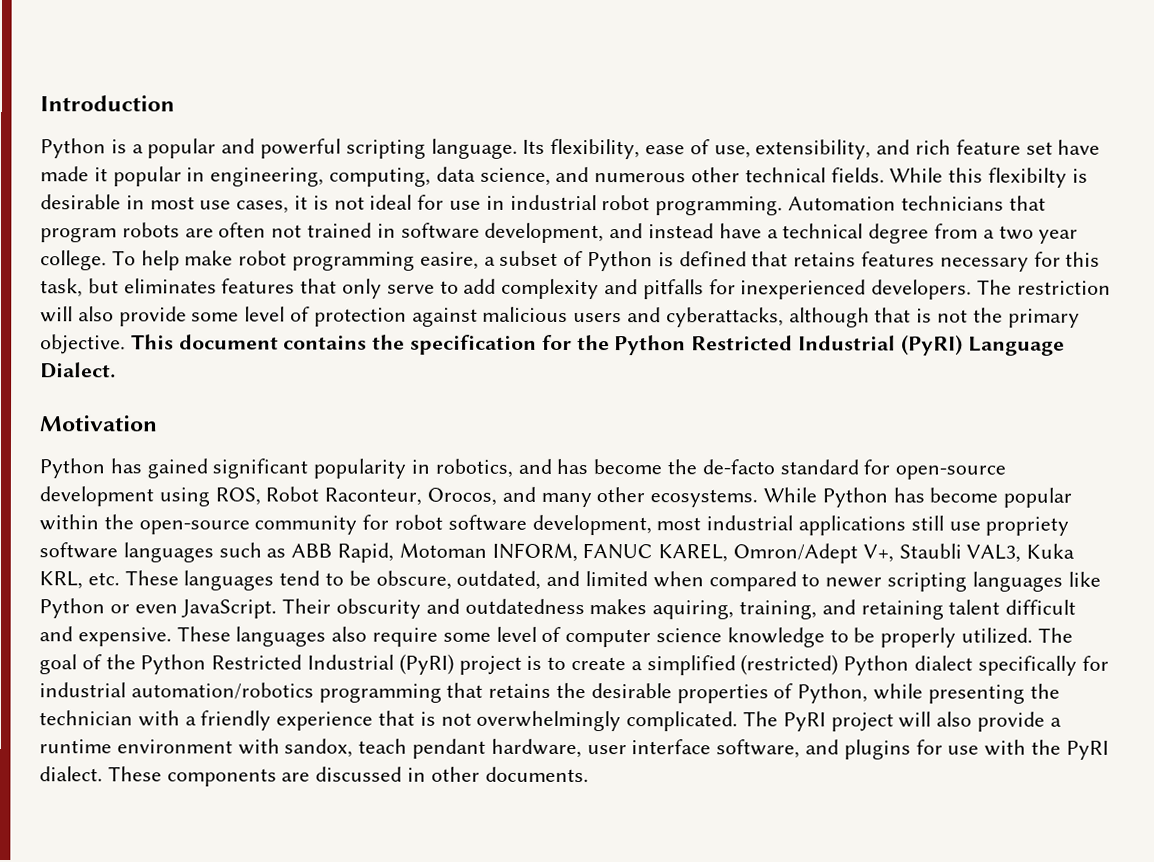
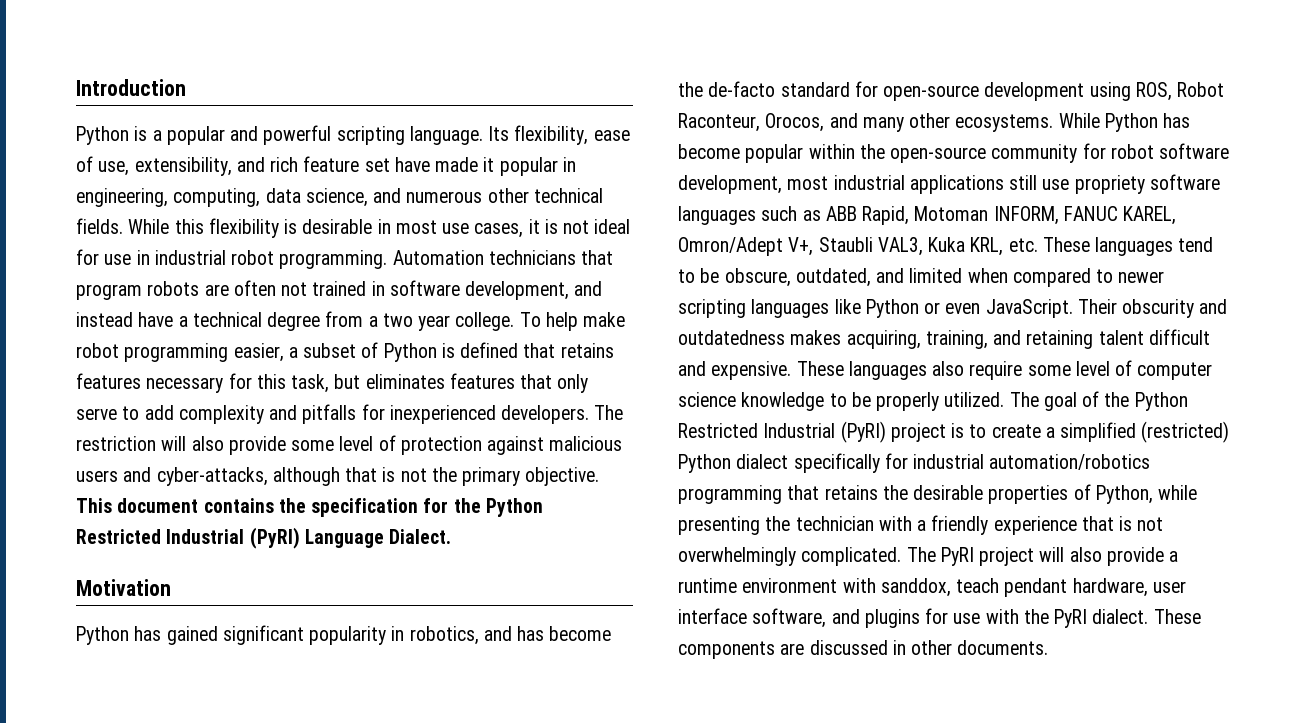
- While this flexibilty is desirable in most use cases, it is not ideal for use in industrial robot programming.
+ While this flexibility is desirable in most use cases, it is not ideal for use in industrial robot programming.
- To help make robot programming easire, a subset of Python is defined that retains features necessary for this task, but eliminates features that only serve to add complexity and pitfalls for inexperienced developers.
+ To help make robot programming easier, a subset of Python is defined that retains features necessary for this task, but eliminates features that only serve to add complexity and pitfalls for inexperienced developers.
- The restriction will also provide some level of protection against malicious users and cyberattacks, although that is not the primary objective.
+ The restriction will also provide some level of protection against malicious users and cyber-attacks, although that is not the primary objective.
- Their obscurity and outdatedness makes aquiring, training, and retaining talent difficult and expensive.
+ Their obscurity and outdatedness makes acquiring, training, and retaining talent difficult and expensive.
- The PyRI project will also provide a runtime environment with sandox, teach pendant hardware, user interface software, and plugins for use with the PyRI dialect.
+ The PyRI project will also provide a runtime environment with sanddox, teach pendant hardware, user interface software, and plugins for use with the PyRI dialect.

